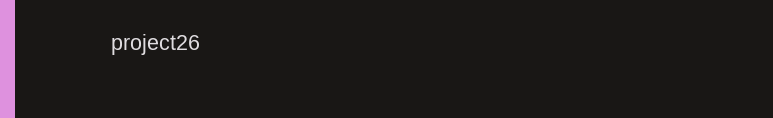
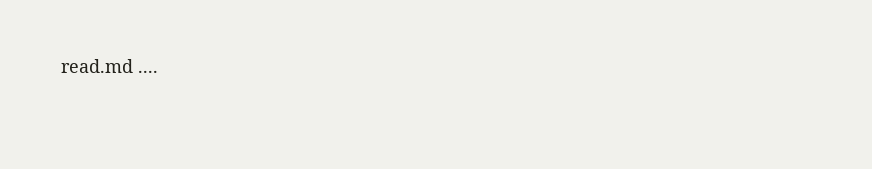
- project26
+ read.md ....

